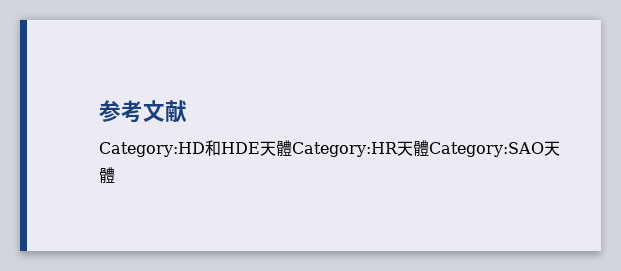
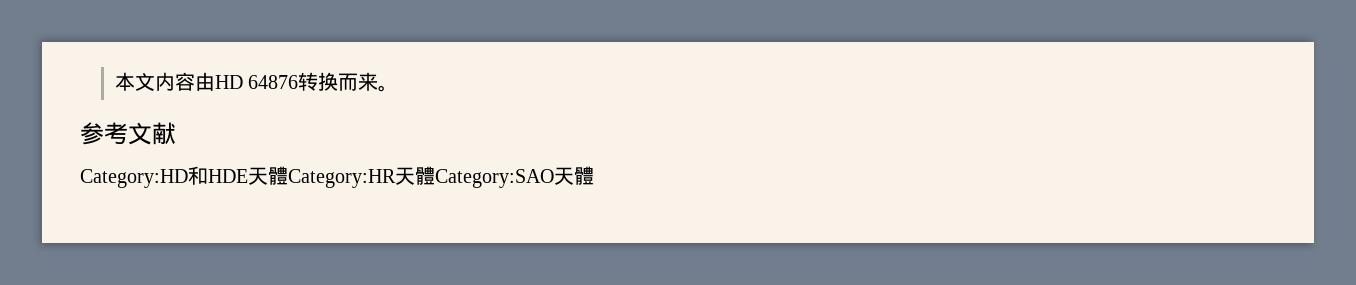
+ 本文内容由HD 64876转换而来。

